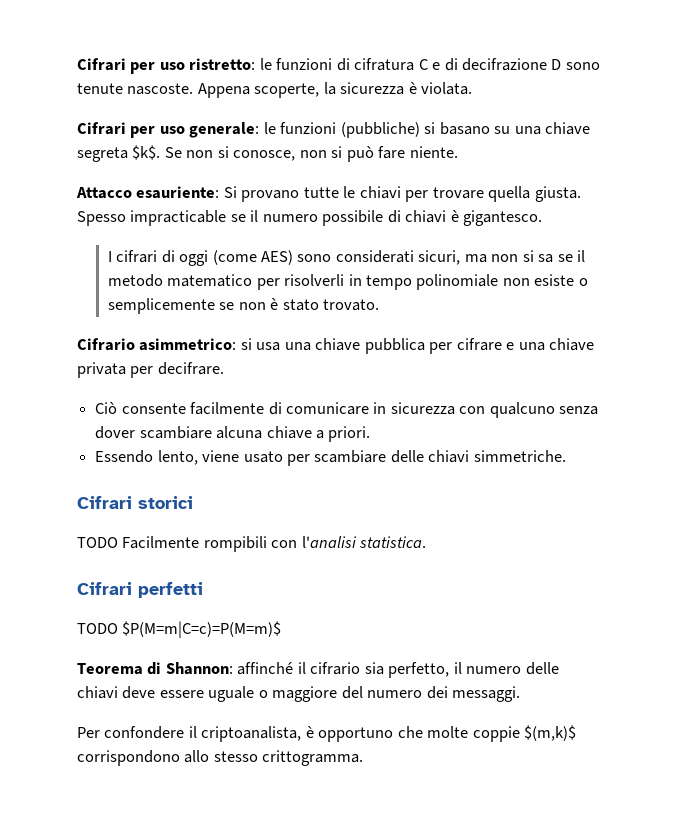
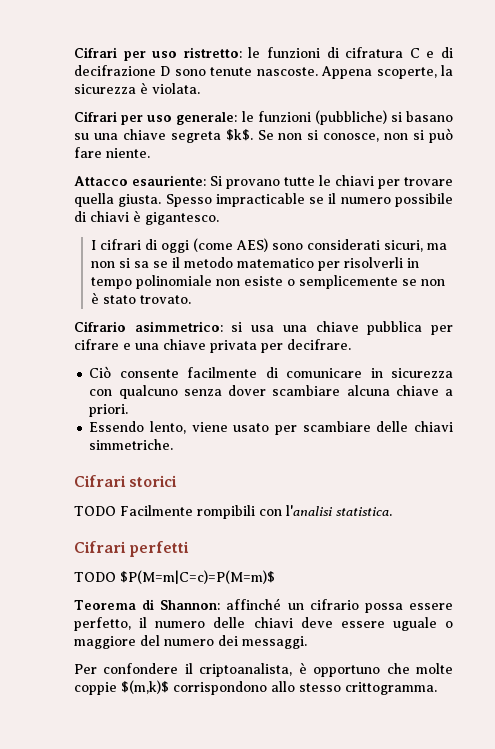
- Teorema di Shannon: affinché il cifrario sia perfetto, il numero delle chiavi deve essere uguale o maggiore del numero dei messaggi.
+ Teorema di Shannon: affinché un cifrario possa essere perfetto, il numero delle chiavi deve essere uguale o maggiore del numero dei messaggi.

